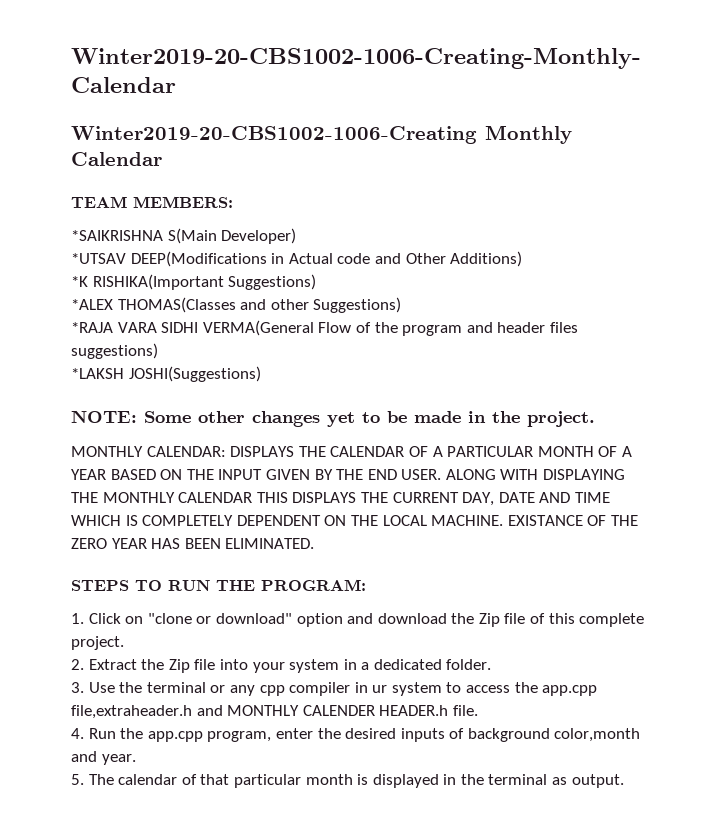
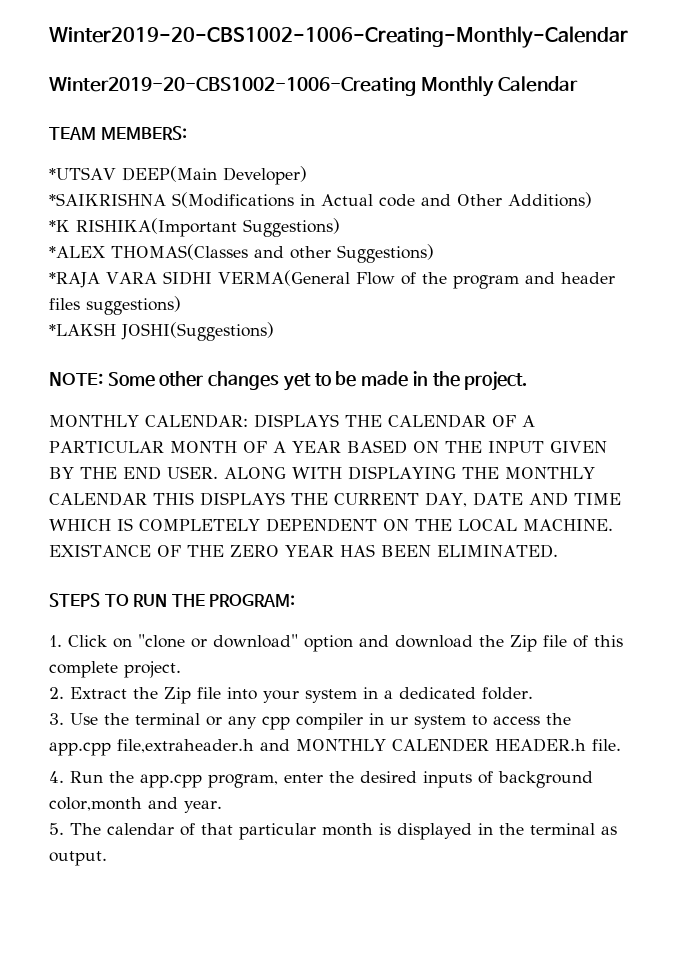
- *SAIKRISHNA S(Main Developer)
+ *UTSAV DEEP(Main Developer)
- *UTSAV DEEP(Modifications in Actual code and Other Additions)
+ *SAIKRISHNA S(Modifications in Actual code and Other Additions)

